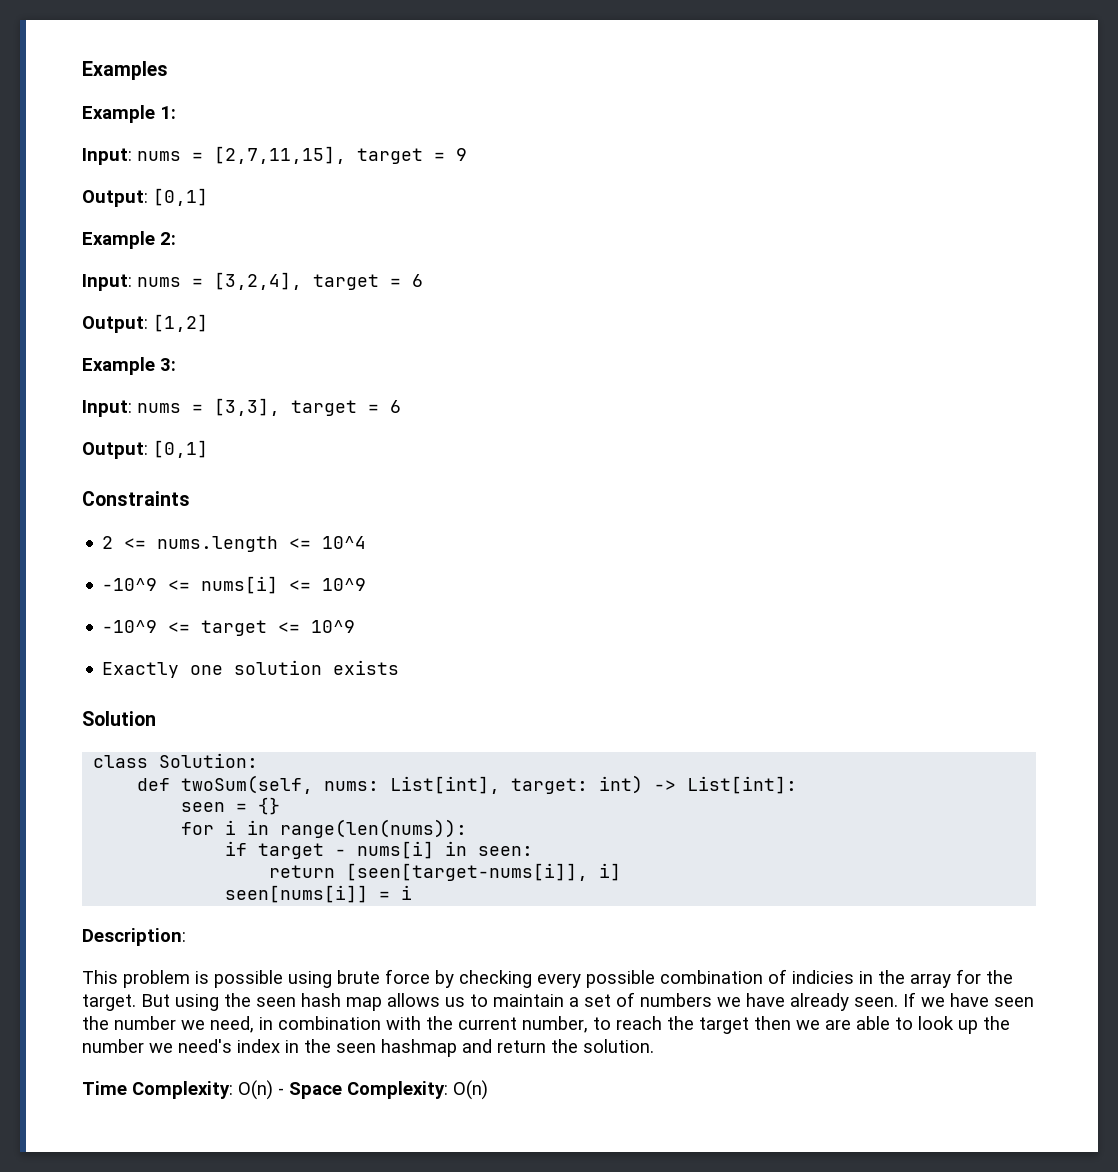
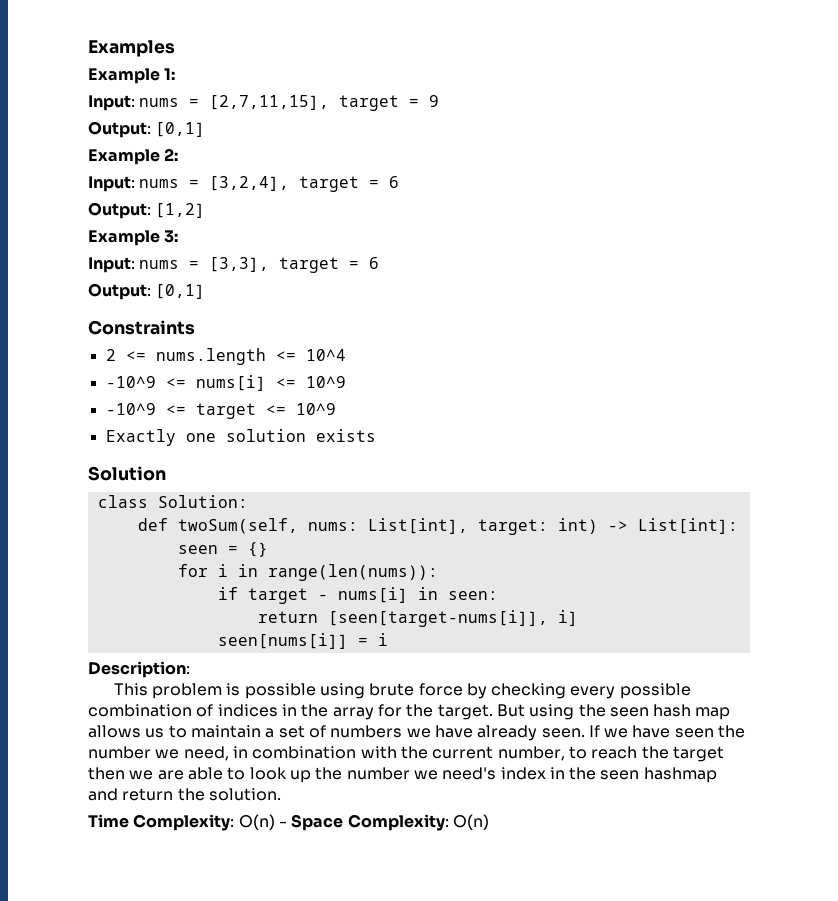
- This problem is possible using brute force by checking every possible combination of indicies in the array for the target.
+ This problem is possible using brute force by checking every possible combination of indices in the array for the target.

